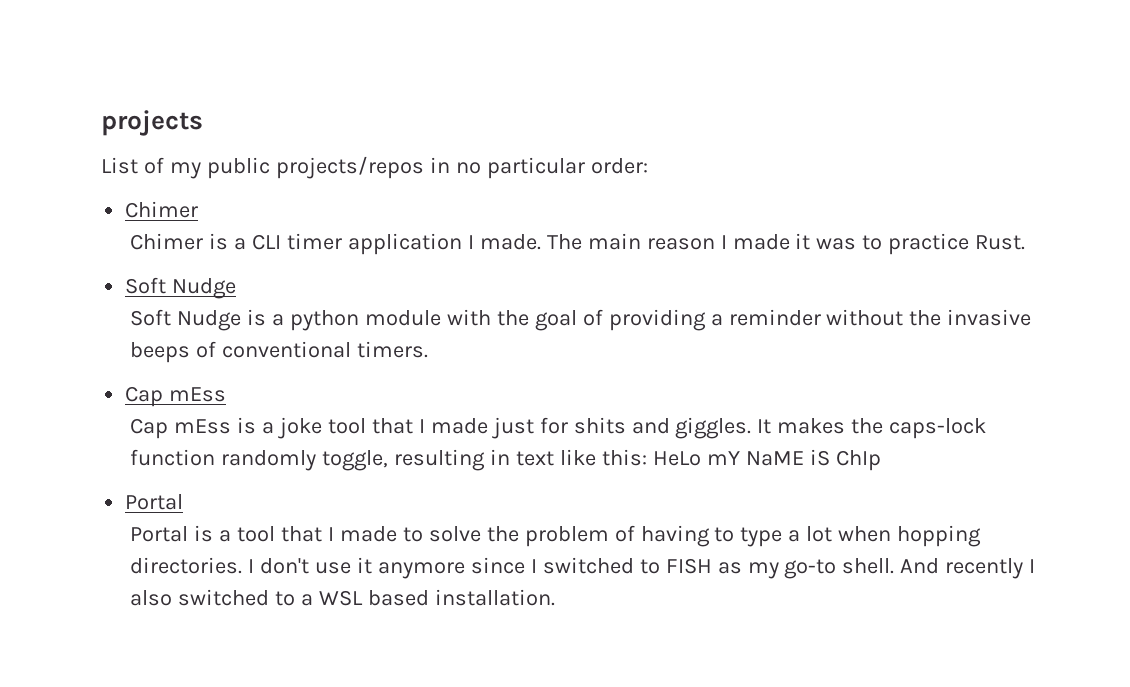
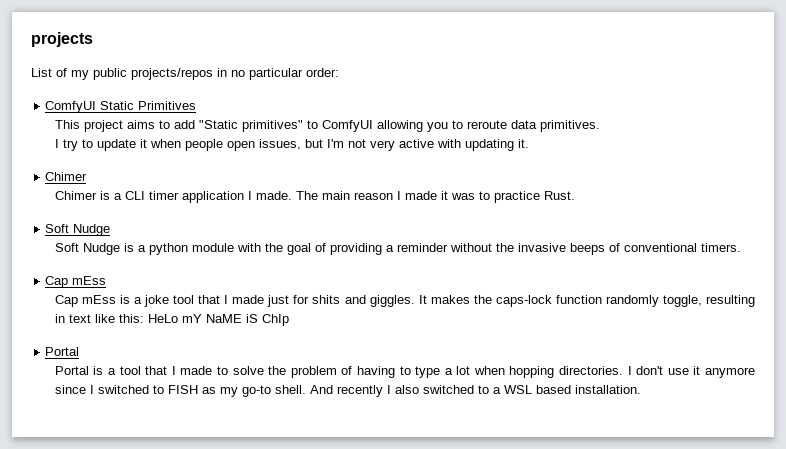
+ ComfyUI Static Primitives
+ This project aims to add "Static primitives" to ComfyUI allowing you to reroute data primitives.
+ I try to update it when people open issues, but I'm not very active with updating it.

